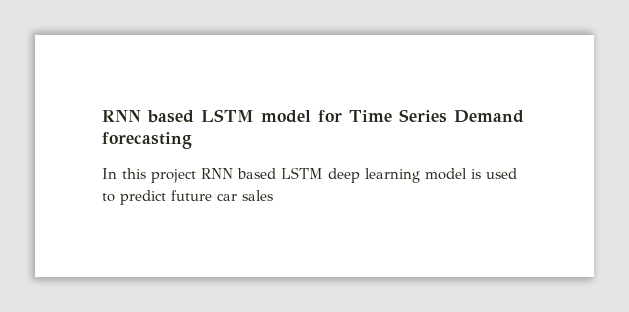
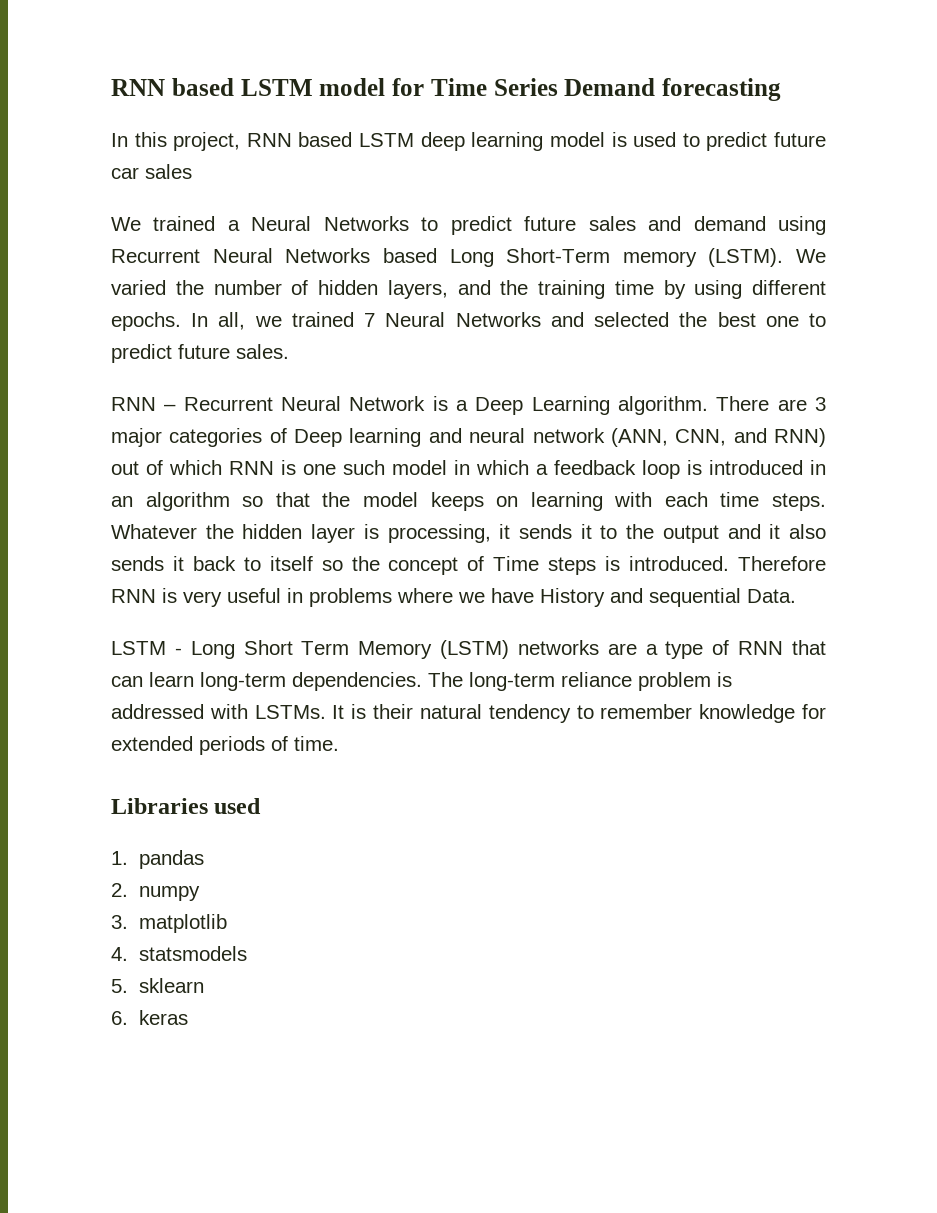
- In this project RNN based LSTM deep learning model is used to predict future car sales
+ In this project, RNN based LSTM deep learning model is used to predict future car sales
+ We trained a Neural Networks to predict future sales and demand using Recurrent Neural Networks based Long Short-Term memory (LSTM). We varied the number of hidden layers, and the training time by using different epochs. In all, we trained 7 Neural Networks and selected the best one to predict future sales.
+ RNN – Recurrent Neural Network is a Deep Learning algorithm. There are 3 major categories of Deep learning and neural network (ANN, CNN, and RNN) out of which RNN is one such model in which a feedback loop is introduced in an algorithm so that the model keeps on learning with each time steps. Whatever the hidden layer is processing, it sends it to the output and it also sends it back to itself so the concept of Time steps is introduced. Therefore RNN is very useful in problems where we have History and sequential Data.
+ LSTM - Long Short Term Memory (LSTM) networks are a type of RNN that can learn long-term dependencies. The long-term reliance problem is addressed with LSTMs. It is their natural tendency to remember knowledge for extended periods of time.
+ Libraries used
+ 1. pandas
+ 2. numpy
+ 3. matplotlib
+ 4. statsmodels
+ 5. sklearn
+ 6. keras

